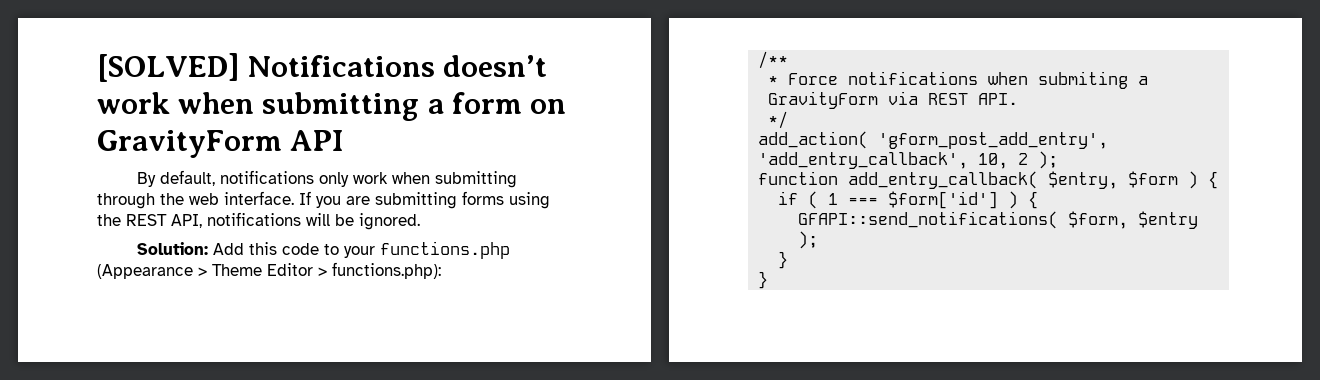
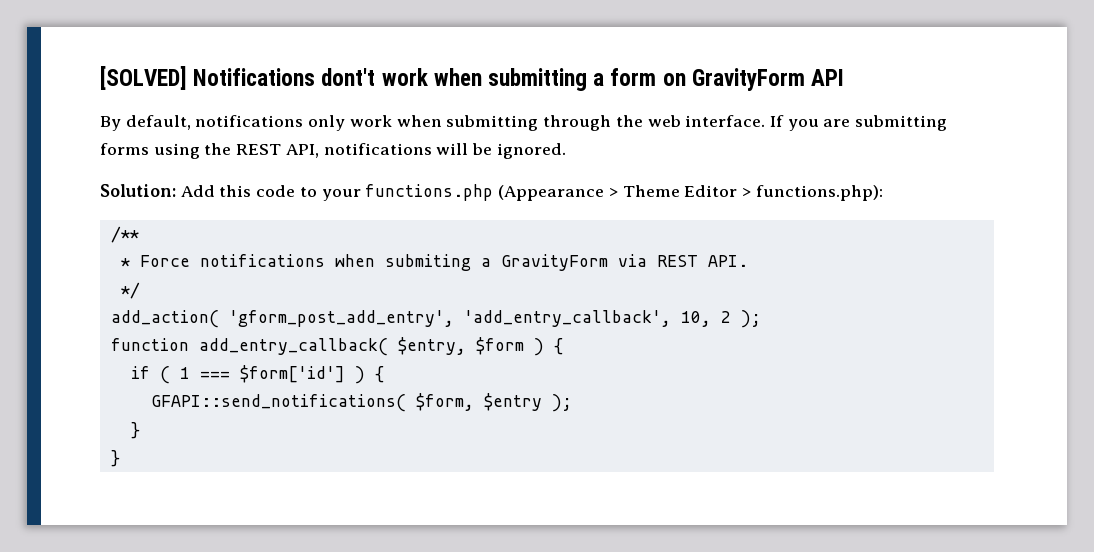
- [SOLVED] Notifications doesn’t work when submitting a form on GravityForm API
+ [SOLVED] Notifications dont't work when submitting a form on GravityForm API

